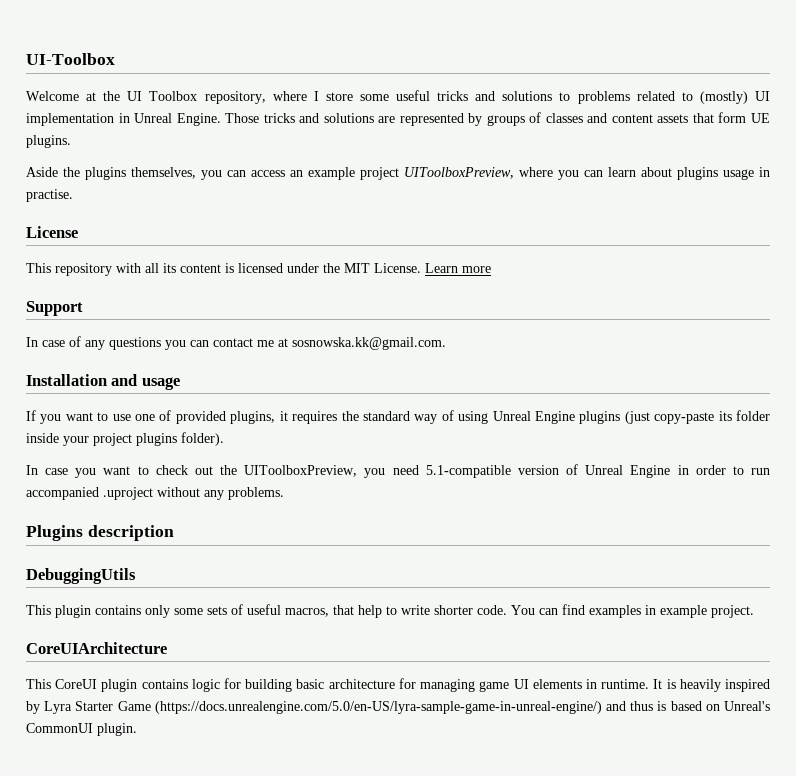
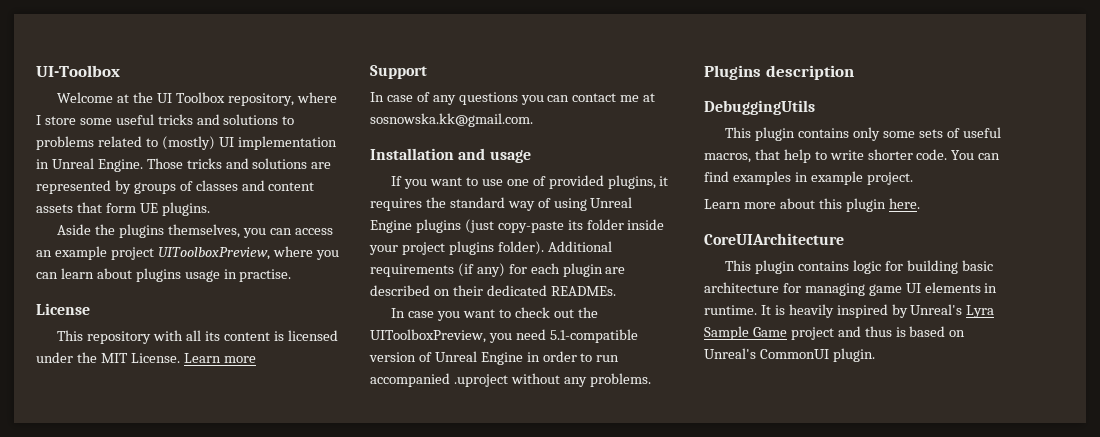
+ Additional requirements (if any) for each plugin are described on their dedicated READMEs.
+ Learn more about this plugin here.
- This CoreUI plugin contains logic for building basic architecture for managing game UI elements in runtime.
+ This plugin contains logic for building basic architecture for managing game UI elements in runtime.
- It is heavily inspired by Lyra Starter Game (https://docs.unrealengine.com/5.0/en-US/lyra-sample-game-in-unreal-engine/) and thus is based on Unreal's CommonUI plugin.
+ It is heavily inspired by Unreal's Lyra Sample Game project and thus is based on Unreal's CommonUI plugin.

